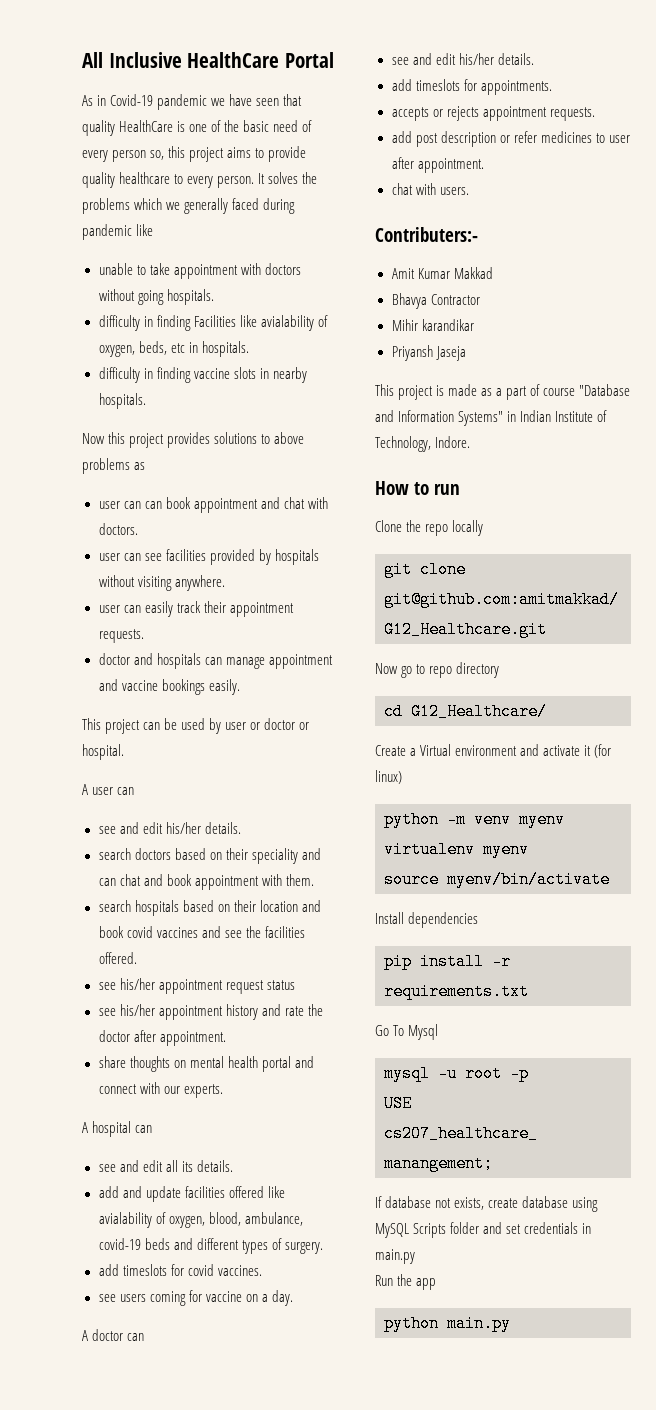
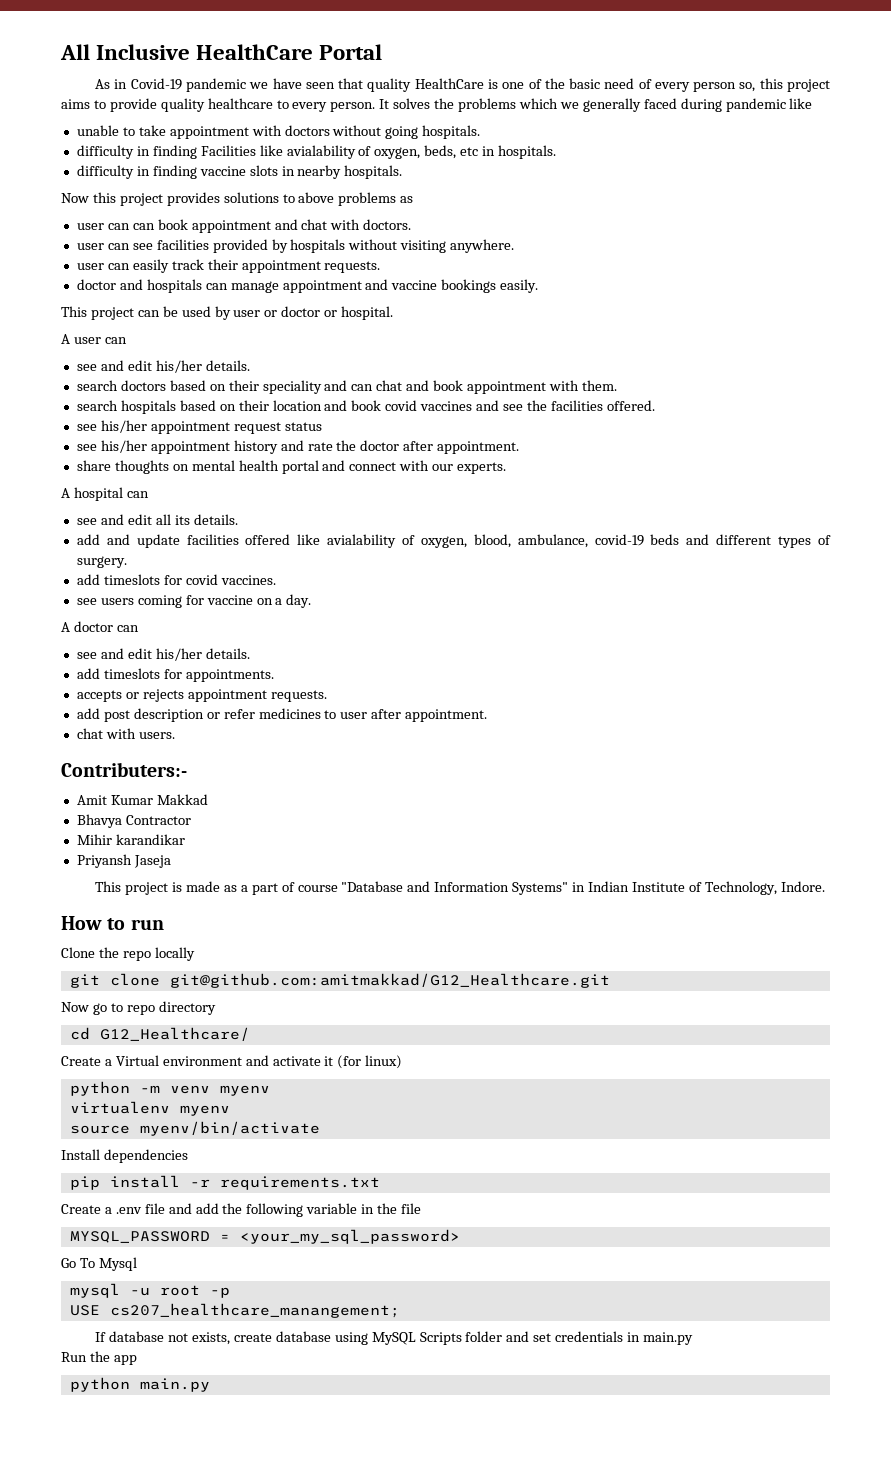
+ Create a .env file and add the following variable in the file
+ MYSQL_PASSWORD = <your_my_sql_password>

